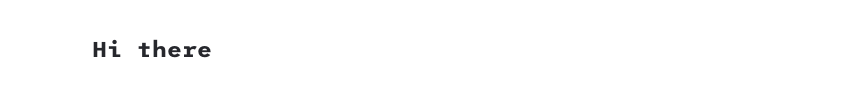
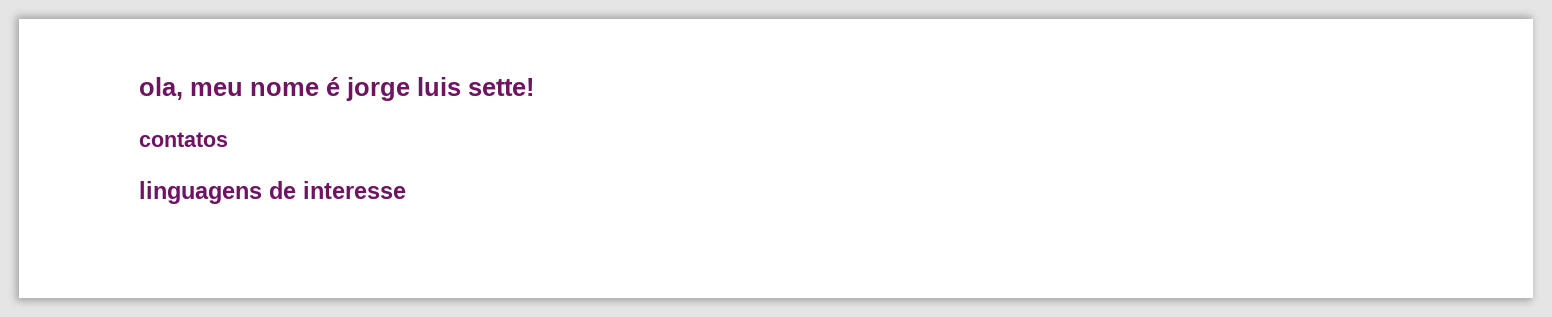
- Hi there
+ ola, meu nome é jorge luis sette!
+ contatos
+ linguagens de interesse

